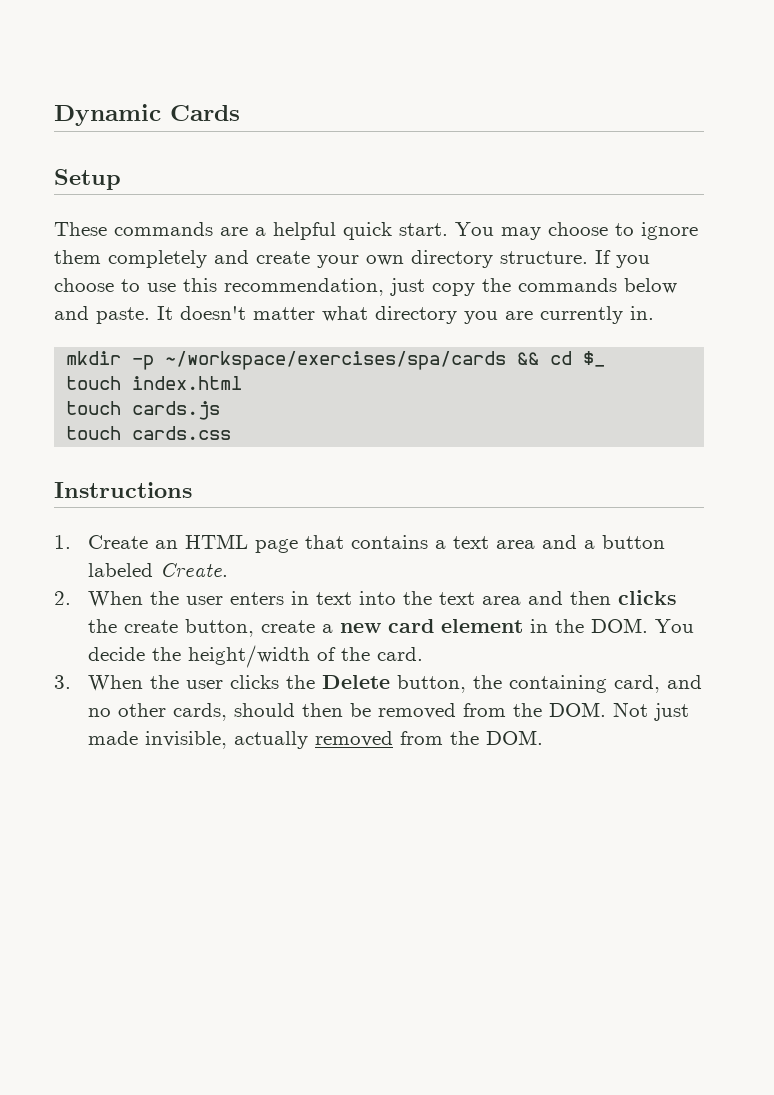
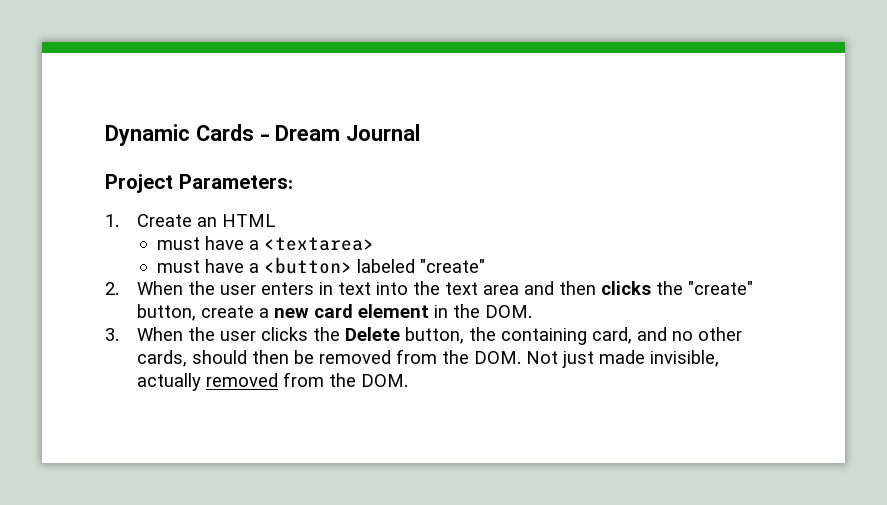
- Dynamic Cards
- Setup
- These commands are a helpful quick start. You may choose to ignore them completely and create your own directory structure. If you choose to use this recommendation, just copy the commands below and paste. It doesn't matter what directory you are currently in.
- mkdir -p ~/workspace/exercises/spa/cards && cd $_
- touch index.html
- touch cards.js
- touch cards.css
- Instructions
- 1. Create an HTML page that contains a text area and a button labeled Create.
+ Dynamic Cards - Dream Journal
+ Project Parameters:
+ 1. Create an HTML
+ must have a <textarea>
+ must have a <button> labeled "create"
- 2. When the user enters in text into the text area and then clicks the create button, create a new card element in the DOM. You decide the height/width of the card.
+ 2. When the user enters in text into the text area and then clicks the "create" button, create a new card element in the DOM.

